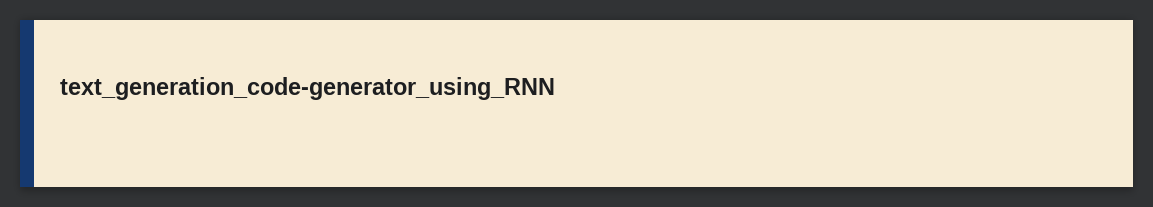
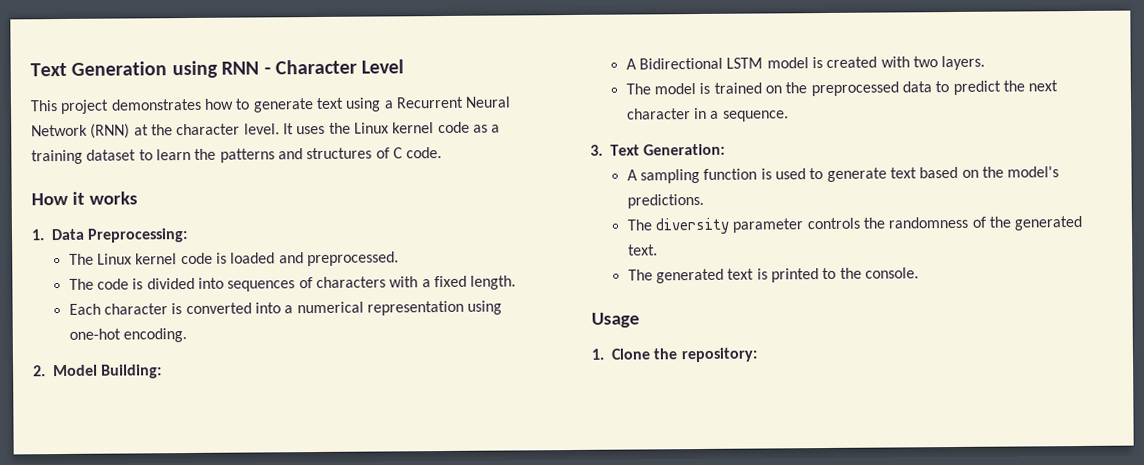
- text_generation_code-generator_using_RNN
+ Text Generation using RNN - Character Level
+ This project demonstrates how to generate text using a Recurrent Neural Network (RNN) at the character level. It uses the Linux kernel code as a training dataset to learn the patterns and structures of C code.
+ How it works
+ 1. Data Preprocessing:
+ The Linux kernel code is loaded and preprocessed.
+ The code is divided into sequences of characters with a fixed length.
+ Each character is converted into a numerical representation using one-hot encoding.
+ 2. Model Building:
+ A Bidirectional LSTM model is created with two layers.
+ The model is trained on the preprocessed data to predict the next character in a sequence.
+ 3. Text Generation:
+ A sampling function is used to generate text based on the model's predictions.
+ The diversity parameter controls the randomness of the generated text.
+ The generated text is printed to the console.
+ Usage
+ 1. Clone the repository:

